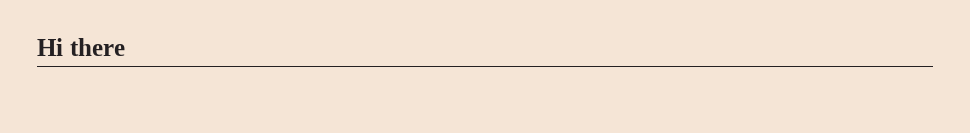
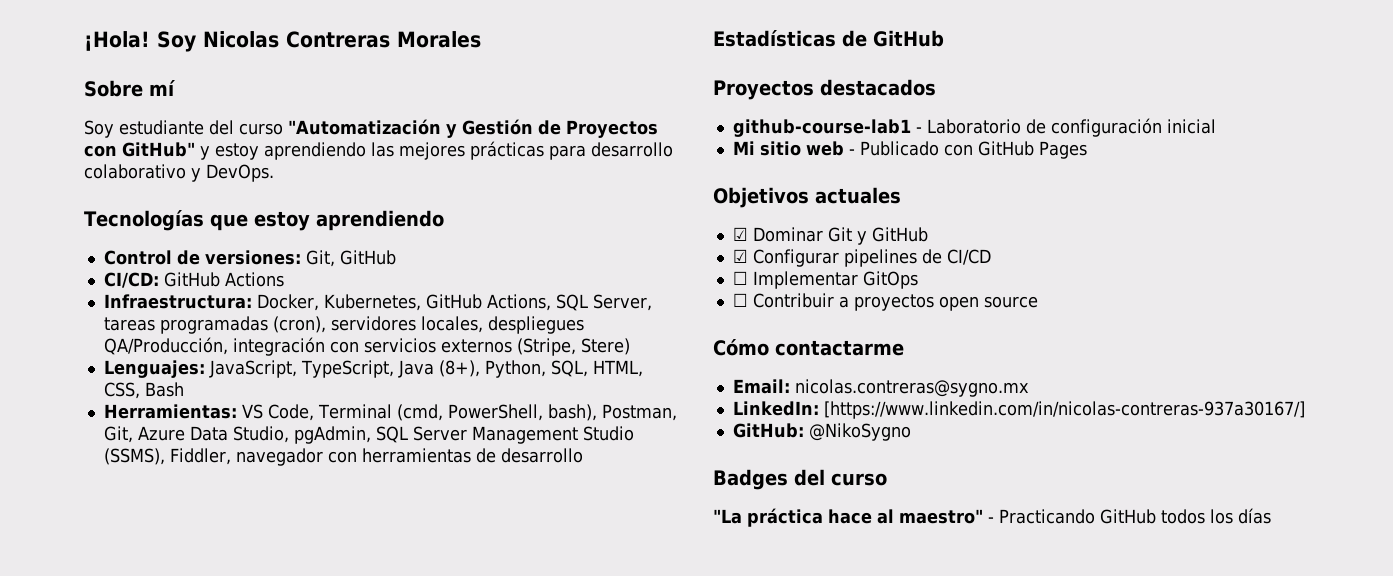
- Hi there
+ ¡Hola! Soy Nicolas Contreras Morales
+ Sobre mí
+ Soy estudiante del curso "Automatización y Gestión de Proyectos con GitHub" y estoy aprendiendo las mejores prácticas para desarrollo colaborativo y DevOps.
+ Tecnologías que estoy aprendiendo
+ Control de versiones: Git, GitHub
+ CI/CD: GitHub Actions
+ Infraestructura: Docker, Kubernetes, GitHub Actions, SQL Server, tareas programadas (cron), servidores locales, despliegues QA/Producción, integración con servicios externos (Stripe, Stere)
+ Lenguajes: JavaScript, TypeScript, Java (8+), Python, SQL, HTML, CSS, Bash
+ Herramientas: VS Code, Terminal (cmd, PowerShell, bash), Postman, Git, Azure Data Studio, pgAdmin, SQL Server Management Studio (SSMS), Fiddler, navegador con herramientas de desarrollo
+ Estadísticas de GitHub
+ Proyectos destacados
+ github-course-lab1 - Laboratorio de configuración inicial
+ Mi sitio web - Publicado con GitHub Pages
+ Objetivos actuales
+ ☑ Dominar Git y GitHub
+ ☑ Configurar pipelines de CI/CD
+ ☐ Implementar GitOps
+ ☐ Contribuir a proyectos open source
+ Cómo contactarme
+ Email: nicolas.contreras@sygno.mx
+ LinkedIn: [https://www.linkedin.com/in/nicolas-contreras-937a30167/]
+ GitHub: @NikoSygno
+ Badges del curso
+ "La práctica hace al maestro" - Practicando GitHub todos los días

